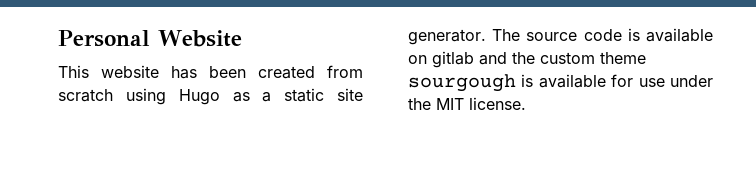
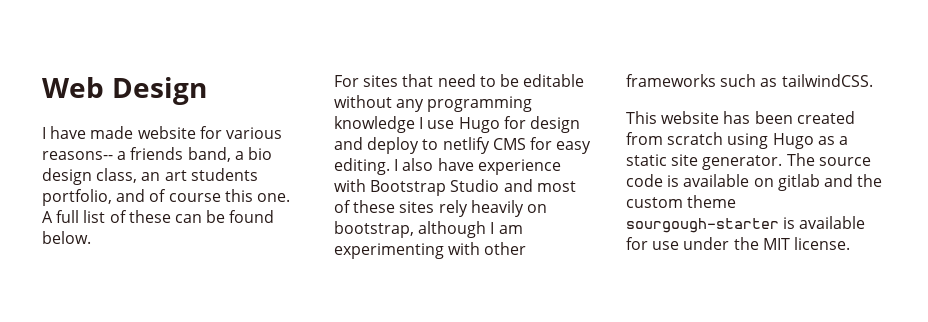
- Personal Website
+ Web Design
+ I have made website for various reasons-- a friends band, a bio design class, an art students portfolio, and of course this one. A full list of these can be found below.
+ For sites that need to be editable without any programming knowledge I use Hugo for design and deploy to netlify CMS for easy editing. I also have experience with Bootstrap Studio and most of these sites rely heavily on bootstrap, although I am experimenting with other frameworks such as tailwindCSS.
- The source code is available on gitlab and the custom theme sourgough is available for use under the MIT license.
+ The source code is available on gitlab and the custom theme sourgough-starter is available for use under the MIT license.

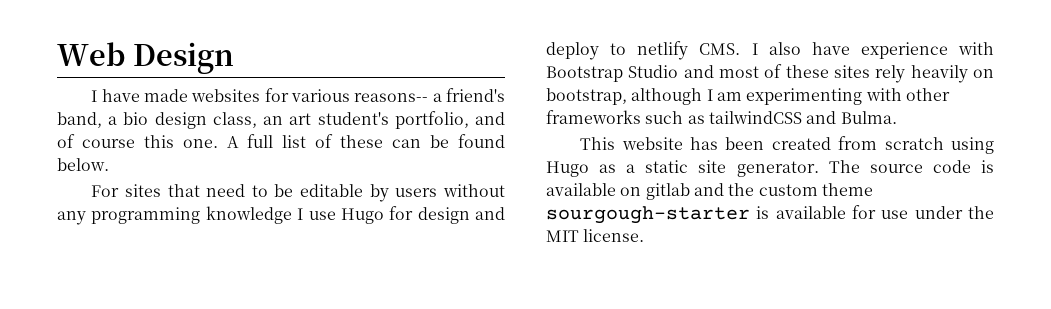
- I have made website for various reasons-- a friends band, a bio design class, an art students portfolio, and of course this one.
+ I have made websites for various reasons-- a friend's band, a bio design class, an art student's portfolio, and of course this one.
- For sites that need to be editable without any programming knowledge I use Hugo for design and deploy to netlify CMS for easy editing. I also have experience with Bootstrap Studio and most of these sites rely heavily on bootstrap, although I am experimenting with other frameworks such as tailwindCSS.
+ For sites that need to be editable by users without any programming knowledge I use Hugo for design and deploy to netlify CMS. I also have experience with Bootstrap Studio and most of these sites rely heavily on bootstrap, although I am experimenting with other frameworks such as tailwindCSS and Bulma.

